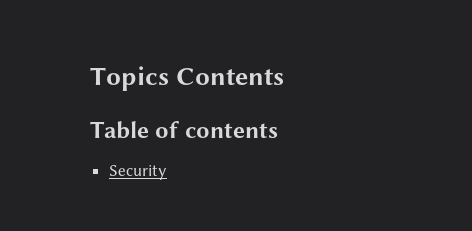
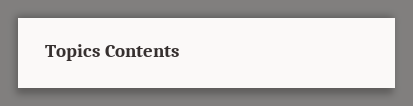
- Table of contents
- Security

